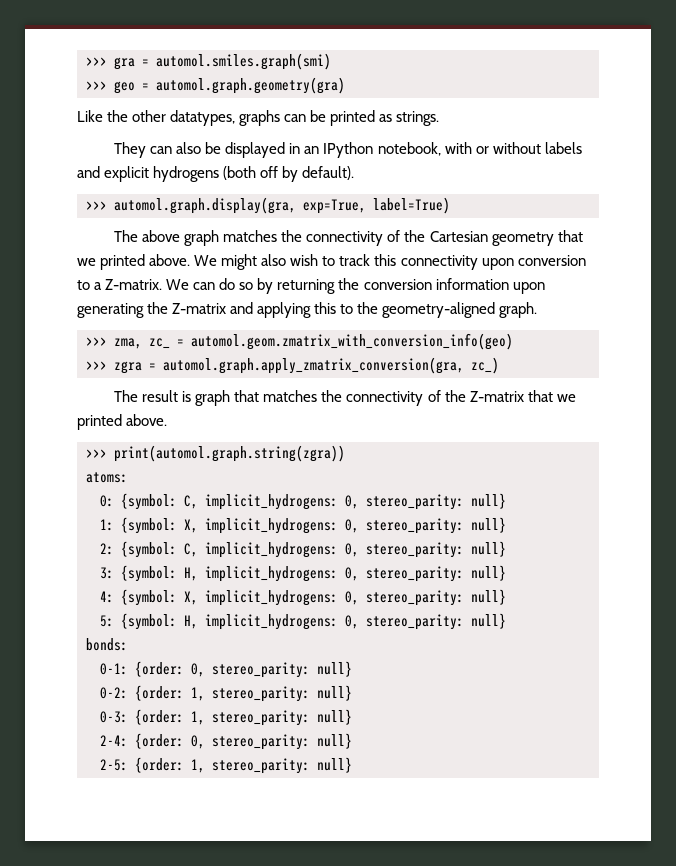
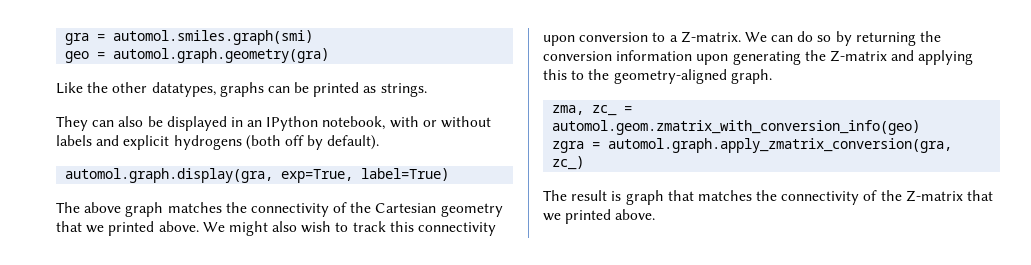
- >>> gra = automol.smiles.graph(smi)
+ gra = automol.smiles.graph(smi)
- >>> geo = automol.graph.geometry(gra)
+ geo = automol.graph.geometry(gra)
- >>> automol.graph.display(gra, exp=True, label=True)
+ automol.graph.display(gra, exp=True, label=True)
- >>> zma, zc_ = automol.geom.zmatrix_with_conversion_info(geo)
+ zma, zc_ = automol.geom.zmatrix_with_conversion_info(geo)
- >>> zgra = automol.graph.apply_zmatrix_conversion(gra, zc_)
+ zgra = automol.graph.apply_zmatrix_conversion(gra, zc_)
- >>> print(automol.graph.string(zgra))
- atoms:
- 0: {symbol: C, implicit_hydrogens: 0, stereo_parity: null}
- 1: {symbol: X, implicit_hydrogens: 0, stereo_parity: null}
- 2: {symbol: C, implicit_hydrogens: 0, stereo_parity: null}
- 3: {symbol: H, implicit_hydrogens: 0, stereo_parity: null}
- 4: {symbol: X, implicit_hydrogens: 0, stereo_parity: null}
- 5: {symbol: H, implicit_hydrogens: 0, stereo_parity: null}
- bonds:
- 0-1: {order: 0, stereo_parity: null}
- 0-2: {order: 1, stereo_parity: null}
- 0-3: {order: 1, stereo_parity: null}
- 2-4: {order: 0, stereo_parity: null}
- 2-5: {order: 1, stereo_parity: null}

